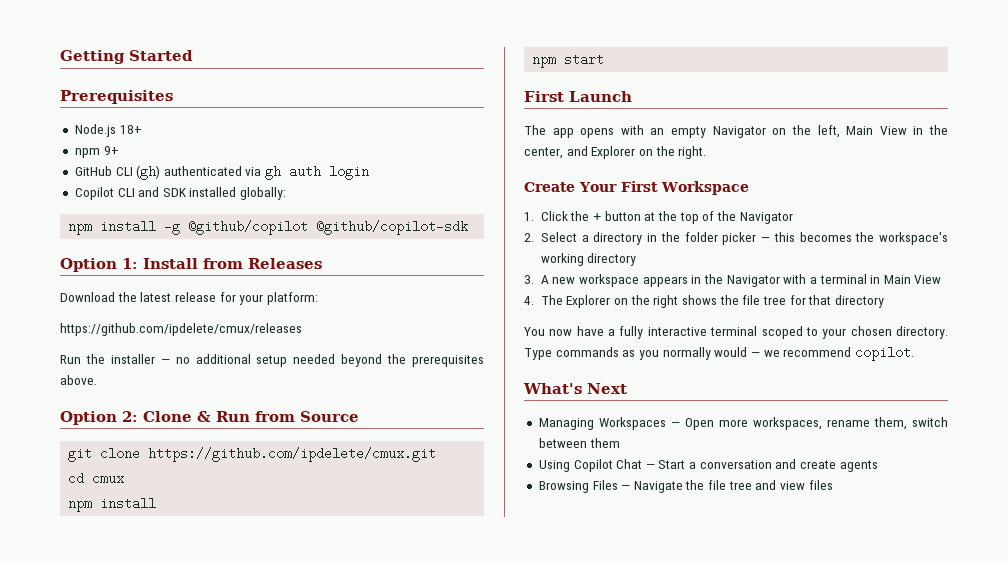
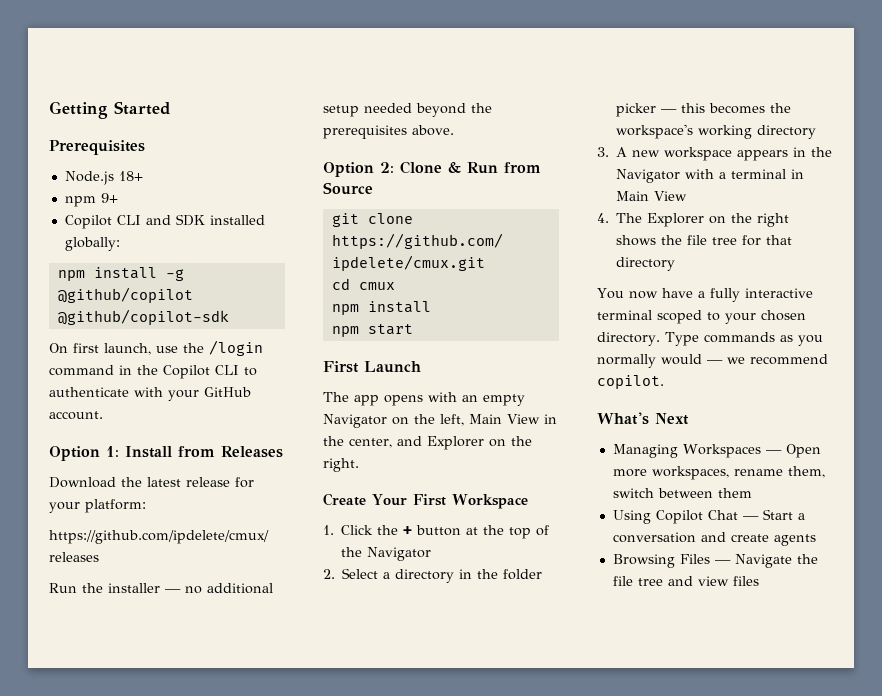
- GitHub CLI (gh) authenticated via gh auth login
+ On first launch, use the /login command in the Copilot CLI to authenticate with your GitHub account.

